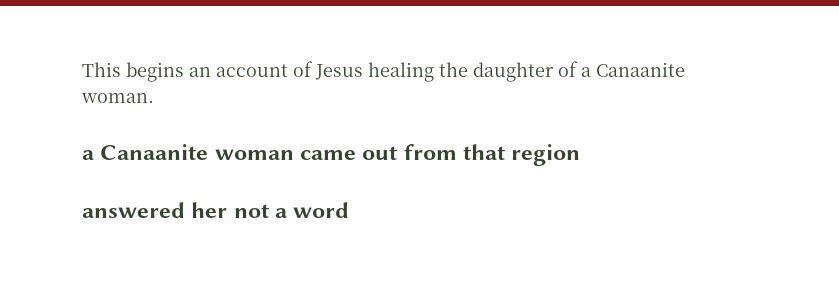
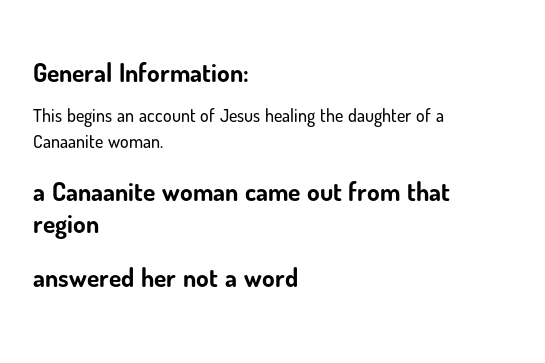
+ General Information:

